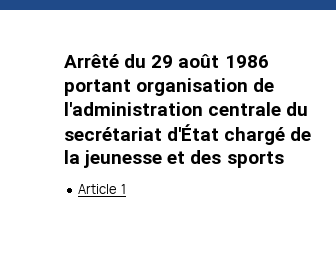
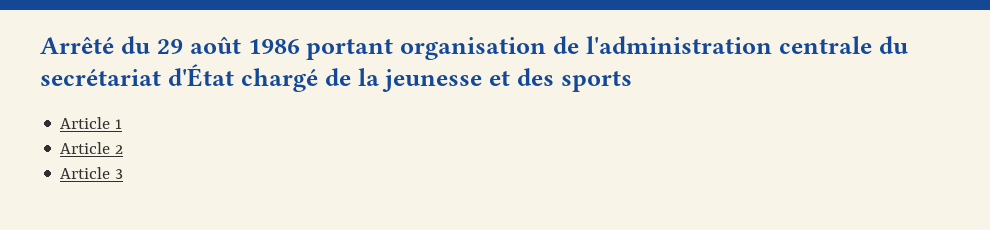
+ Article 2
+ Article 3

